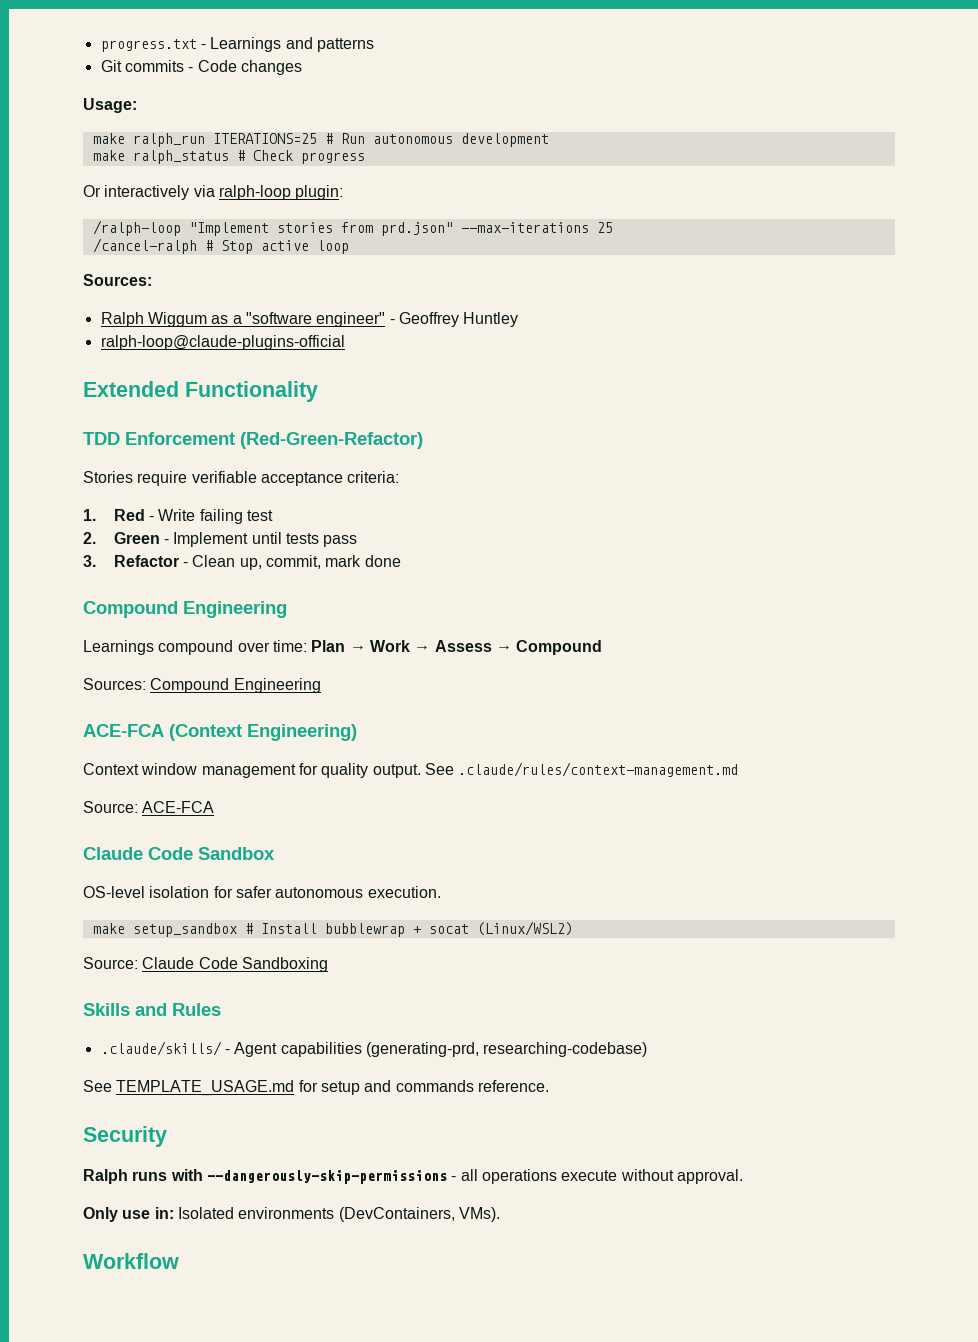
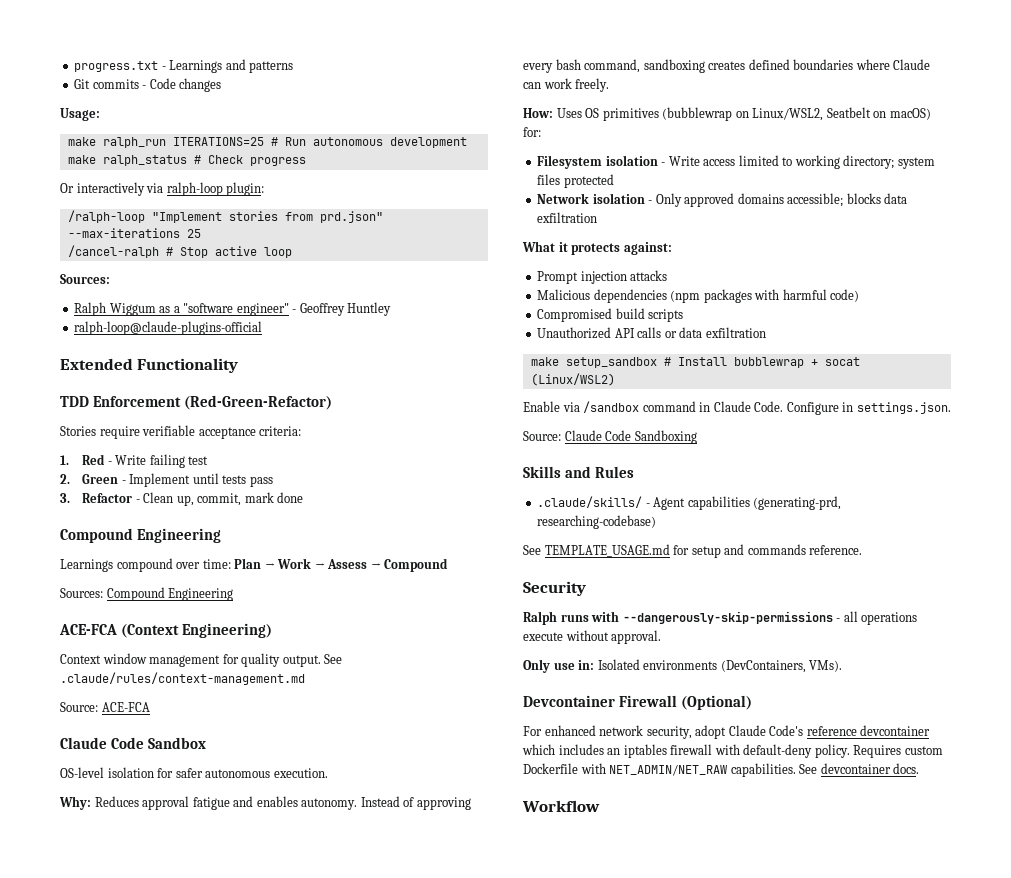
+ Why: Reduces approval fatigue and enables autonomy. Instead of approving every bash command, sandboxing creates defined boundaries where Claude can work freely.
+ How: Uses OS primitives (bubblewrap on Linux/WSL2, Seatbelt on macOS) for:
+ Filesystem isolation - Write access limited to working directory; system files protected
+ Network isolation - Only approved domains accessible; blocks data exfiltration
+ What it protects against:
+ Prompt injection attacks
+ Malicious dependencies (npm packages with harmful code)
+ Compromised build scripts
+ Unauthorized API calls or data exfiltration
+ Enable via /sandbox command in Claude Code. Configure in settings.json.
+ Devcontainer Firewall (Optional)
+ For enhanced network security, adopt Claude Code's reference devcontainer which includes an iptables firewall with default-deny policy. Requires custom Dockerfile with NET_ADMIN/NET_RAW capabilities. See devcontainer docs.

